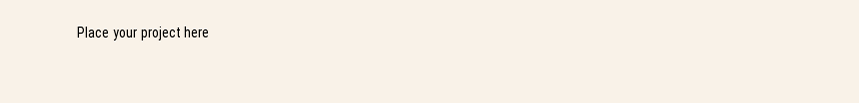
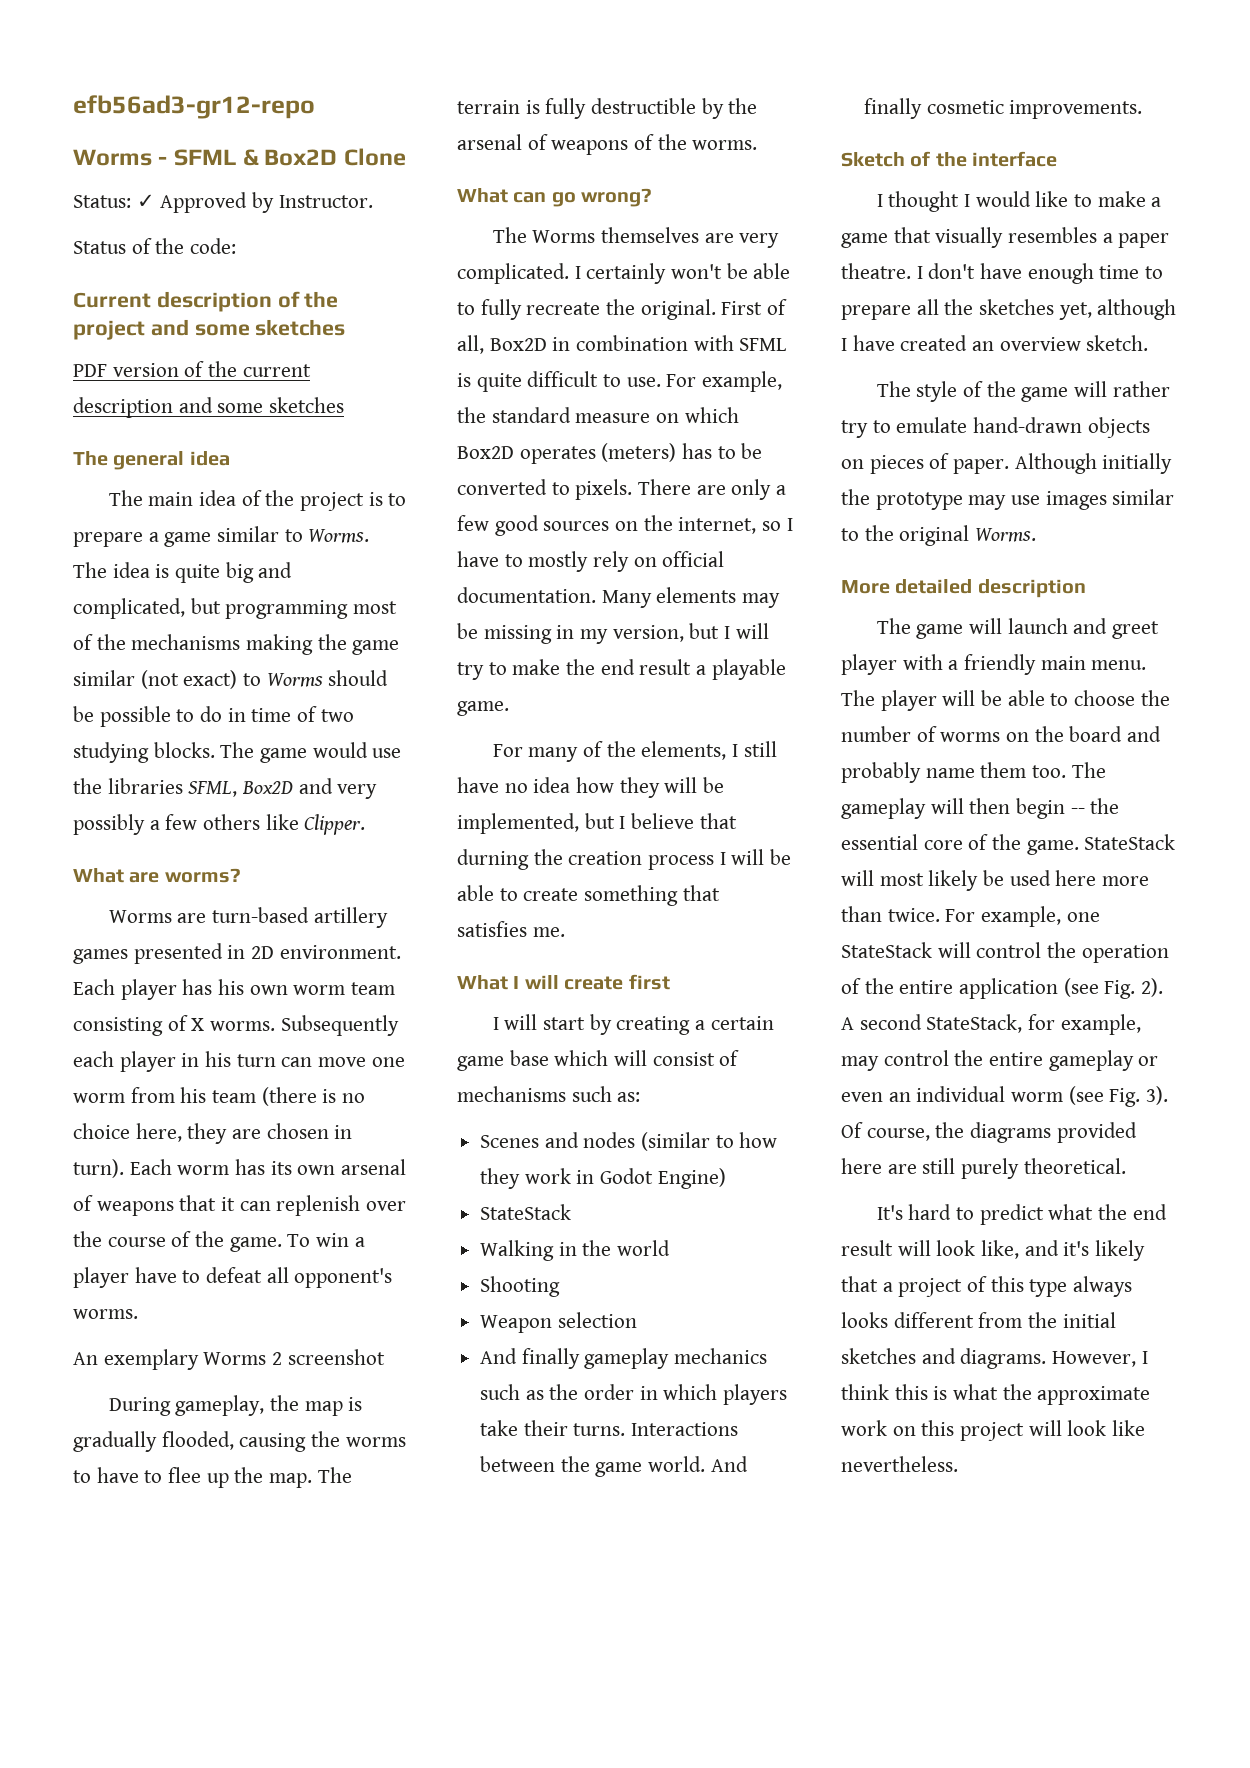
- Place your project here
+ efb56ad3-gr12-repo
+ Worms - SFML & Box2D Clone
+ Status: ✓ Approved by Instructor.
+ Status of the code:
+ Current description of the project and some sketches
+ PDF version of the current description and some sketches
+ The general idea
+ The main idea of the project is to prepare a game similar to Worms. The idea is quite big and complicated, but programming most of the mechanisms making the game similar (not exact) to Worms should be possible to do in time of two studying blocks. The game would use the libraries SFML, Box2D and very possibly a few others like Clipper.
+ What are worms?
+ Worms are turn-based artillery games presented in 2D environment. Each player has his own worm team consisting of X worms. Subsequently each player in his turn can move one worm from his team (there is no choice here, they are chosen in turn). Each worm has its own arsenal of weapons that it can replenish over the course of the game. To win a player have to defeat all opponent's worms.
+ An exemplary Worms 2 screenshot
+ During gameplay, the map is gradually flooded, causing the worms to have to flee up the map. The terrain is fully destructible by the arsenal of weapons of the worms.
+ What can go wrong?
+ The Worms themselves are very complicated. I certainly won't be able to fully recreate the original. First of all, Box2D in combination with SFML is quite difficult to use. For example, the standard measure on which Box2D operates (meters) has to be converted to pixels. There are only a few good sources on the internet, so I have to mostly rely on official documentation. Many elements may be missing in my version, but I will try to make the end result a playable game.
+ For many of the elements, I still have no idea how they will be implemented, but I believe that durning the creation process I will be able to create something that satisfies me.
+ What I will create first
+ I will start by creating a certain game base which will consist of mechanisms such as:
+ Scenes and nodes (similar to how they work in Godot Engine)
+ StateStack
+ Walking in the world
+ Shooting
+ Weapon selection
+ And finally gameplay mechanics such as the order in which players take their turns. Interactions between the game world. And finally cosmetic improvements.
+ Sketch of the interface
+ I thought I would like to make a game that visually resembles a paper theatre. I don't have enough time to prepare all the sketches yet, although I have created an overview sketch.
+ The style of the game will rather try to emulate hand-drawn objects on pieces of paper. Although initially the prototype may use images similar to the original Worms.
+ More detailed description
+ The game will launch and greet player with a friendly main menu. The player will be able to choose the number of worms on the board and probably name them too. The gameplay will then begin -- the essential core of the game. StateStack will most likely be used here more than twice. For example, one StateStack will control the operation of the entire application (see Fig. 2). A second StateStack, for example, may control the entire gameplay or even an individual worm (see Fig. 3). Of course, the diagrams provided here are still purely theoretical.
+ It's hard to predict what the end result will look like, and it's likely that a project of this type always looks different from the initial sketches and diagrams. However, I think this is what the approximate work on this project will look like nevertheless.

